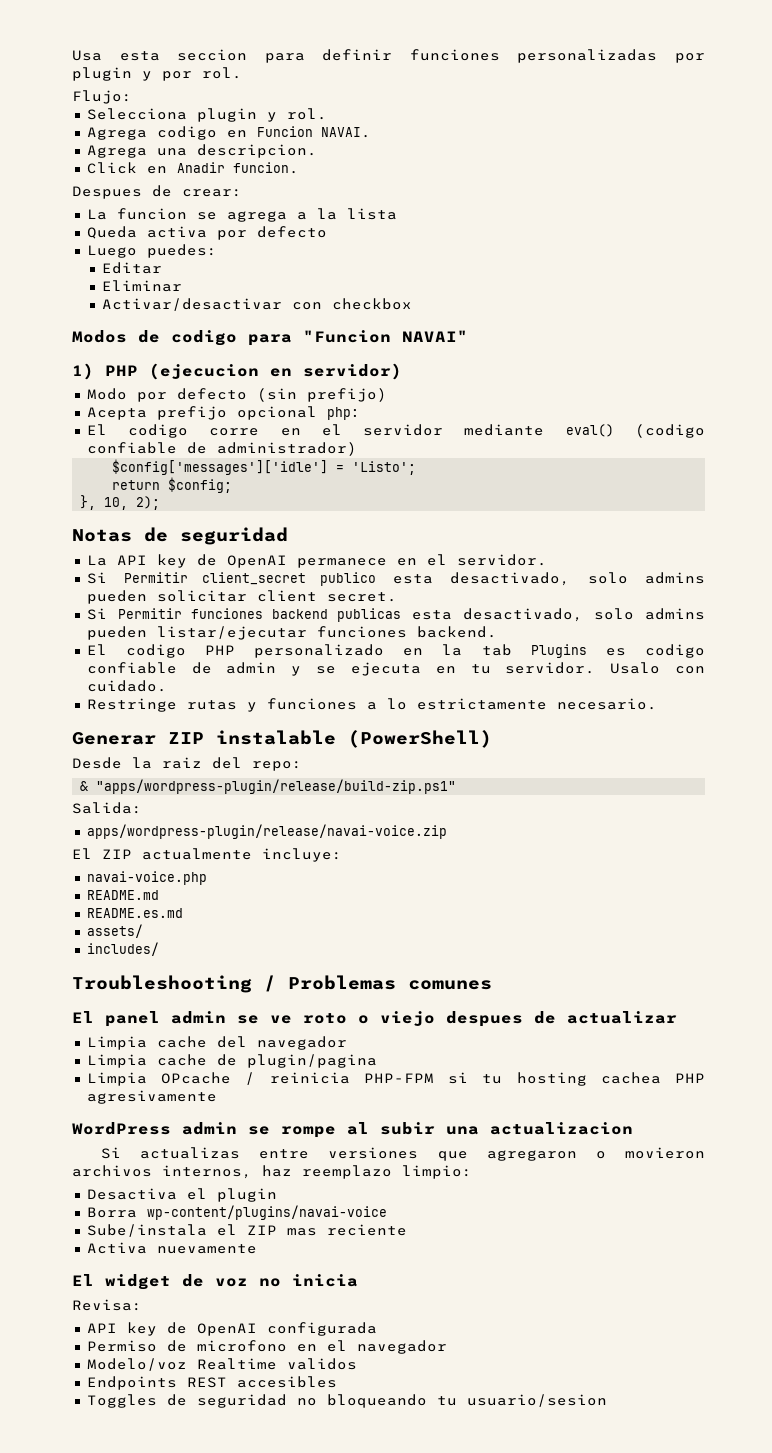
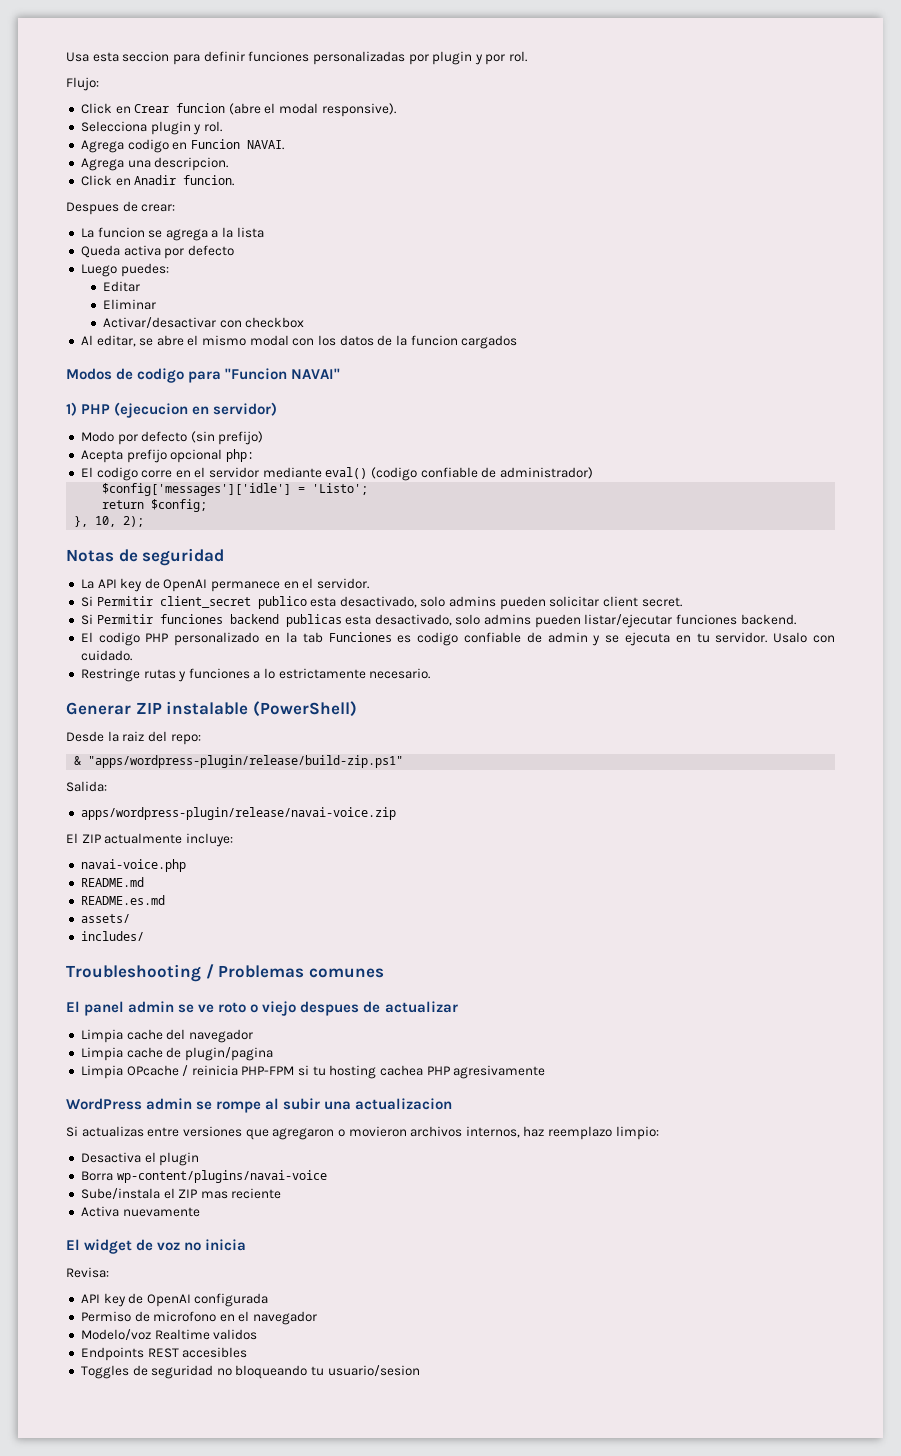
+ Click en Crear funcion (abre el modal responsive).
+ Al editar, se abre el mismo modal con los datos de la funcion cargados
- El codigo PHP personalizado en la tab Plugins es codigo confiable de admin y se ejecuta en tu servidor.
+ El codigo PHP personalizado en la tab Funciones es codigo confiable de admin y se ejecuta en tu servidor.

